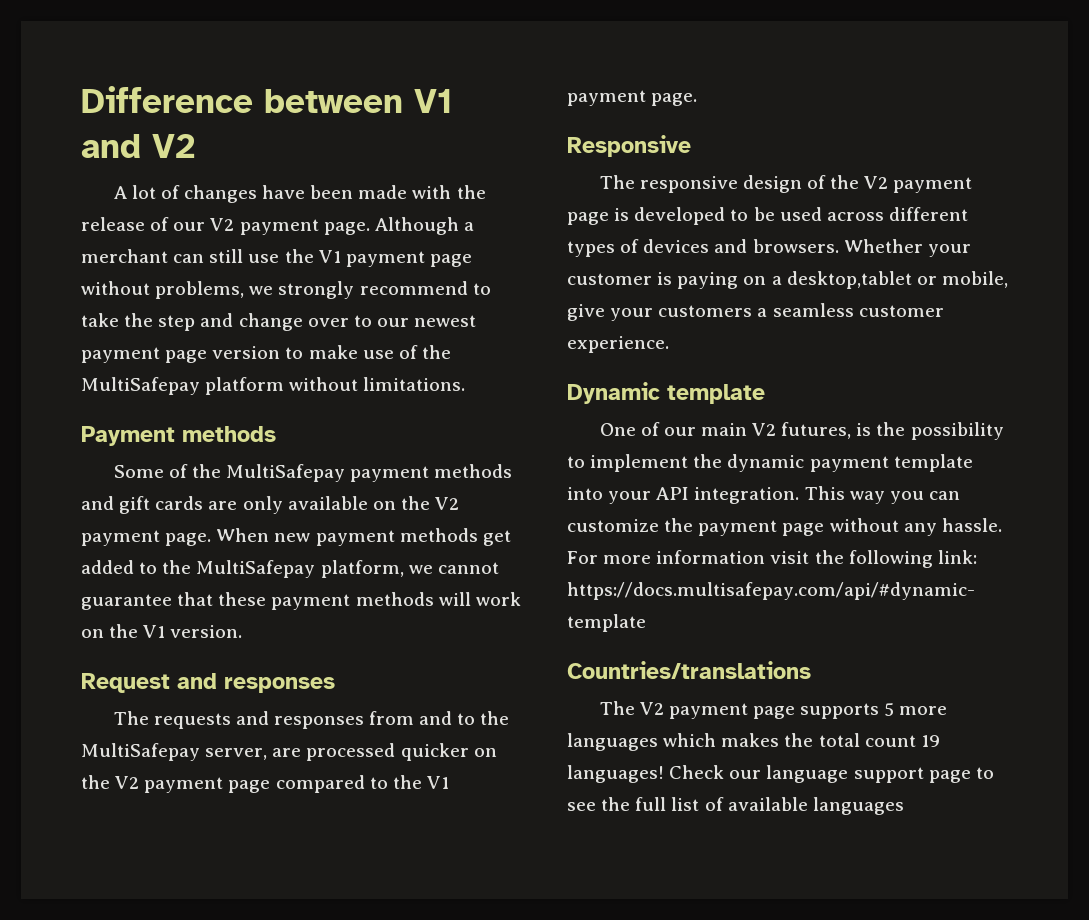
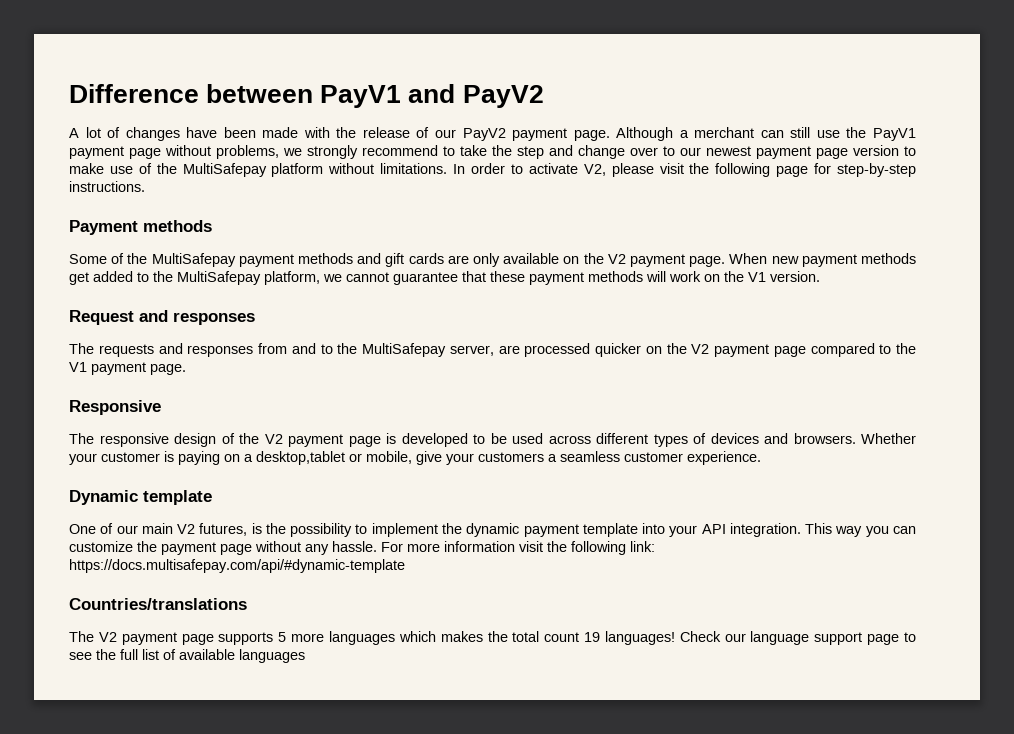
- Difference between V1 and V2
+ Difference between PayV1 and PayV2
- A lot of changes have been made with the release of our V2 payment page.
+ A lot of changes have been made with the release of our PayV2 payment page.
- Although a merchant can still use the V1 payment page without problems, we strongly recommend to take the step and change over to our newest payment page version to make use of the MultiSafepay platform without limitations.
+ Although a merchant can still use the PayV1 payment page without problems, we strongly recommend to take the step and change over to our newest payment page version to make use of the MultiSafepay platform without limitations. In order to activate V2, please visit the following page for step-by-step instructions.

